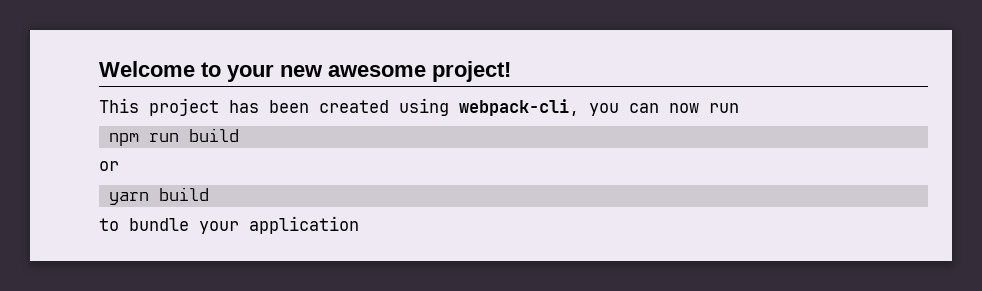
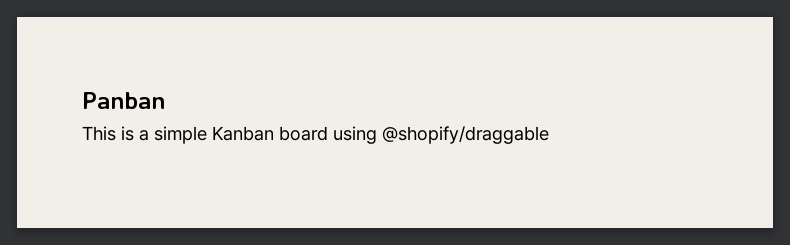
- Welcome to your new awesome project!
- This project has been created using webpack-cli, you can now run
- npm run build
- or
- yarn build
- to bundle your application
+ Panban
+ This is a simple Kanban board using @shopify/draggable

